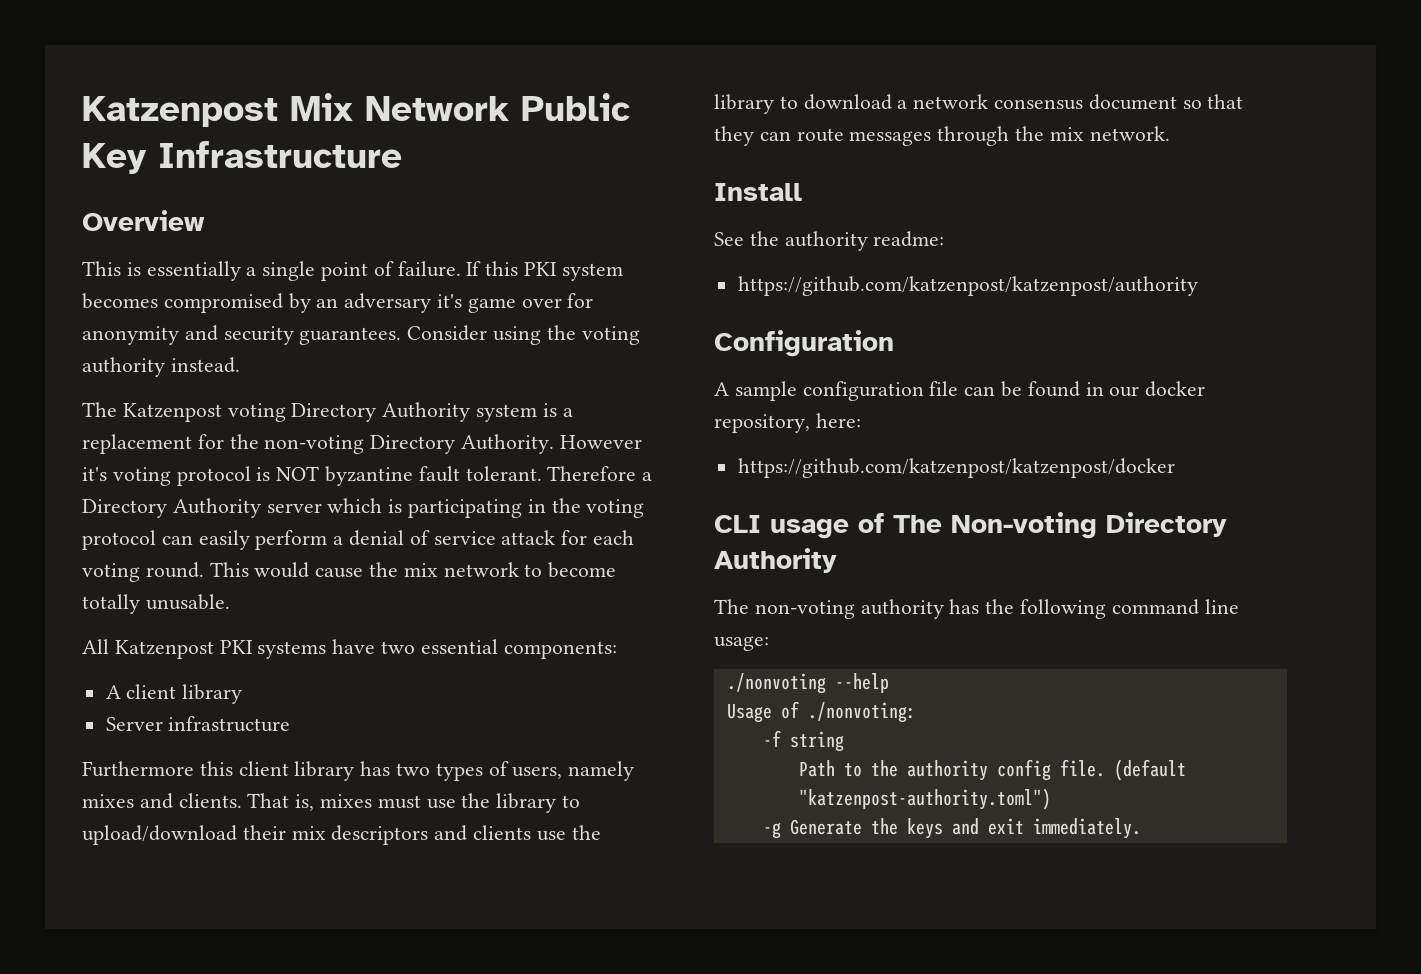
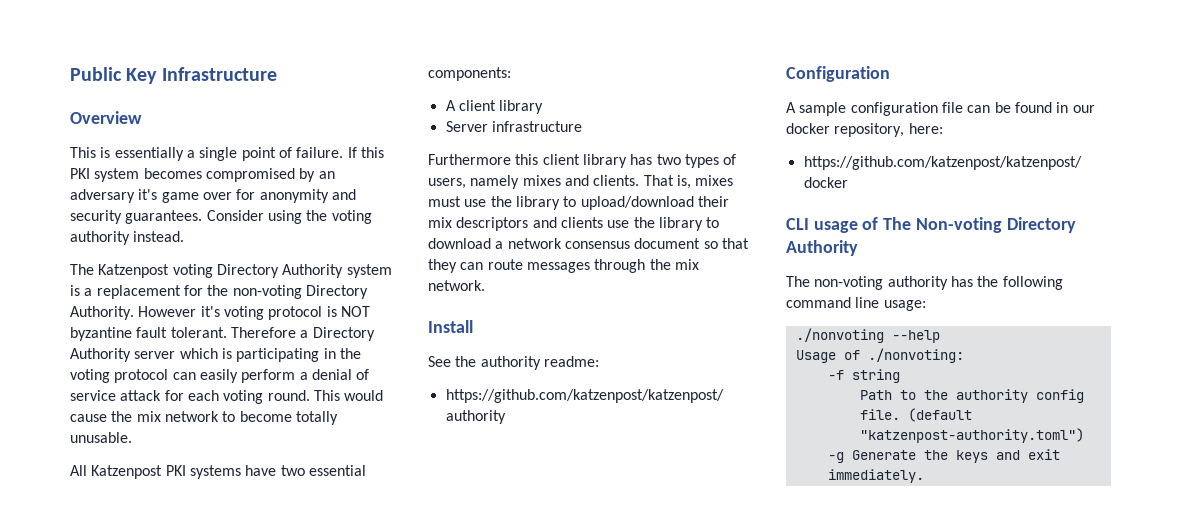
- Katzenpost Mix Network Public Key Infrastructure
+ Public Key Infrastructure

